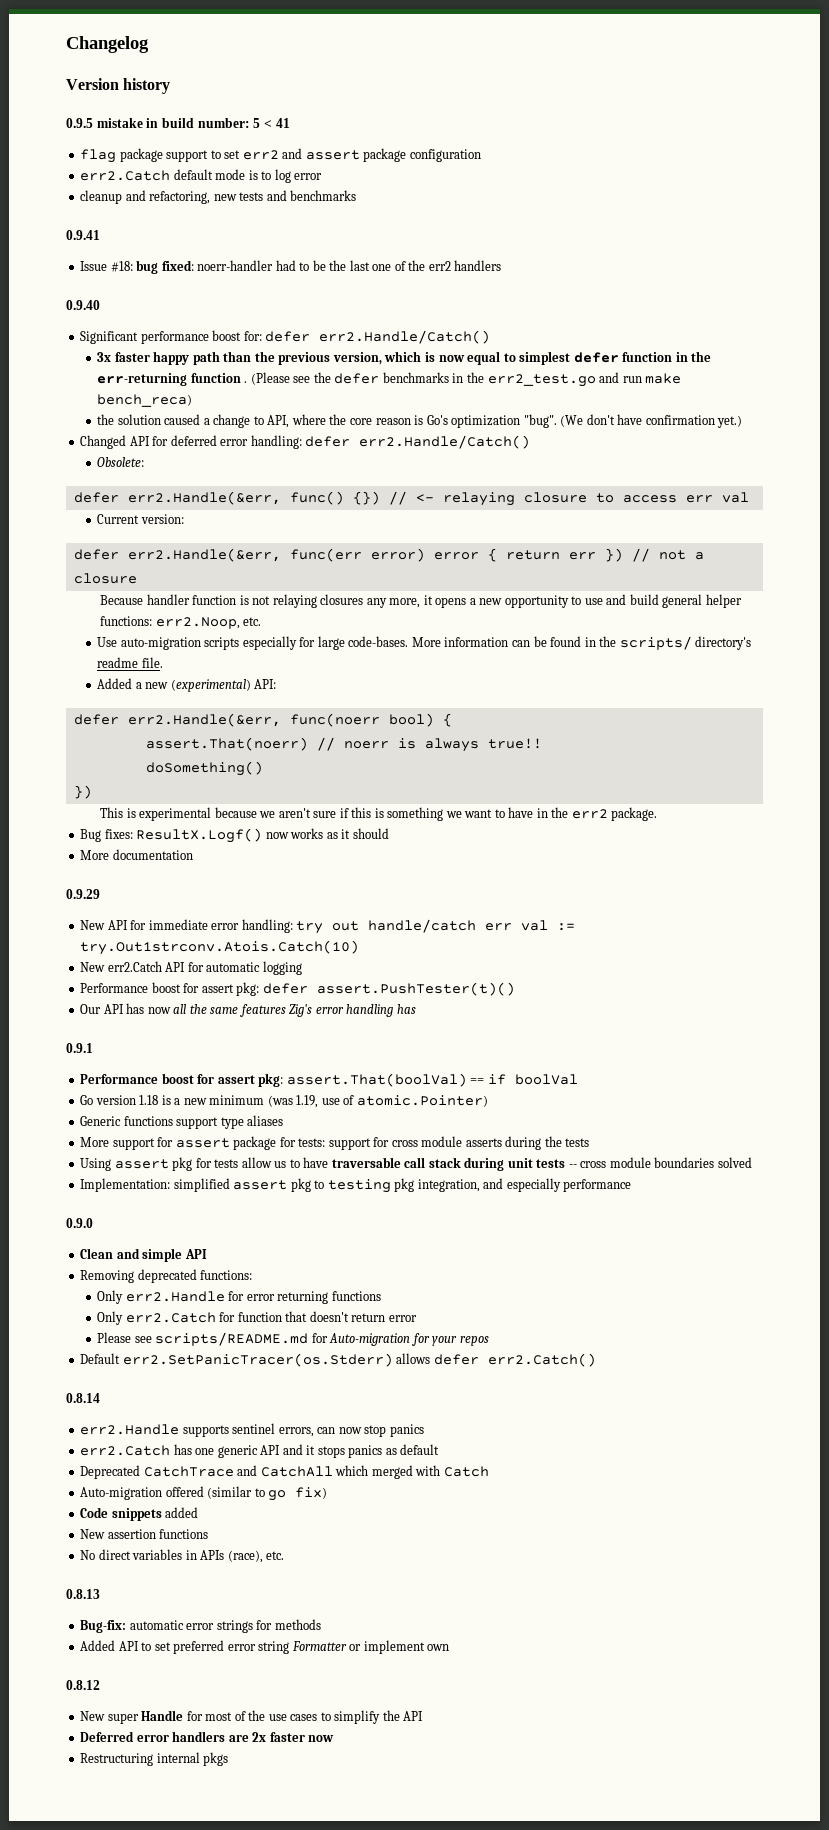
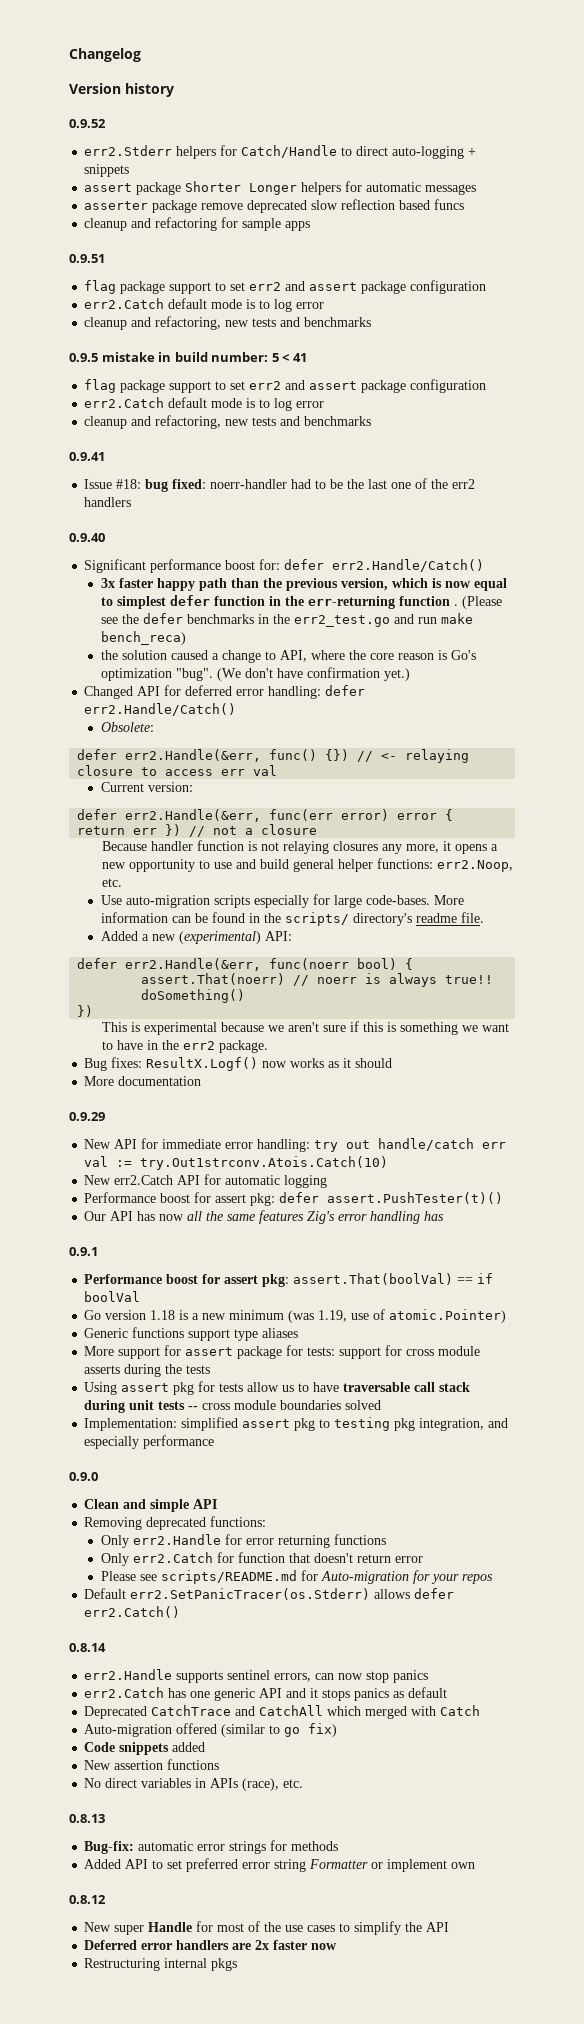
+ 0.9.52
+ err2.Stderr helpers for Catch/Handle to direct auto-logging + snippets
+ assert package Shorter Longer helpers for automatic messages
+ asserter package remove deprecated slow reflection based funcs
+ cleanup and refactoring for sample apps
+ 0.9.51
+ flag package support to set err2 and assert package configuration
+ err2.Catch default mode is to log error
+ cleanup and refactoring, new tests and benchmarks

